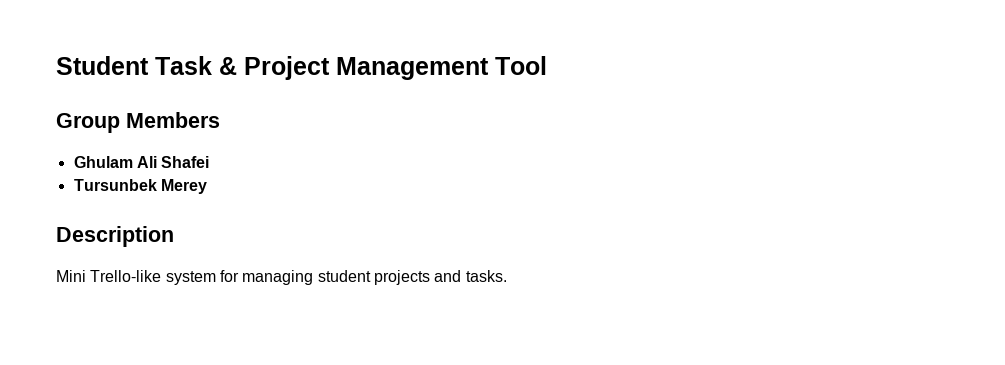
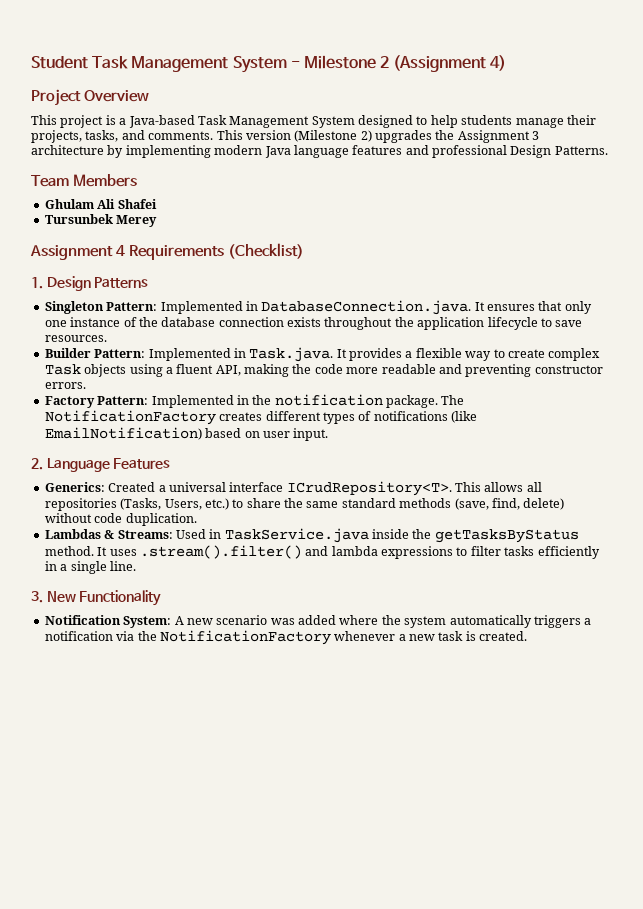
- Student Task & Project Management Tool
- Group Members
+ Student Task Management System - Milestone 2 (Assignment 4)
+ Project Overview
+ This project is a Java-based Task Management System designed to help students manage their projects, tasks, and comments. This version (Milestone 2) upgrades the Assignment 3 architecture by implementing modern Java language features and professional Design Patterns.
+ Team Members
- Description
- Mini Trello-like system for managing student projects and tasks.
+ Assignment 4 Requirements (Checklist)
+ 1. Design Patterns
+ Singleton Pattern: Implemented in DatabaseConnection.java. It ensures that only one instance of the database connection exists throughout the application lifecycle to save resources.
+ Builder Pattern: Implemented in Task.java. It provides a flexible way to create complex Task objects using a fluent API, making the code more readable and preventing constructor errors.
+ Factory Pattern: Implemented in the notification package. The NotificationFactory creates different types of notifications (like EmailNotification) based on user input.
+ 2. Language Features
+ Generics: Created a universal interface ICrudRepository<T>. This allows all repositories (Tasks, Users, etc.) to share the same standard methods (save, find, delete) without code duplication.
+ Lambdas & Streams: Used in TaskService.java inside the getTasksByStatus method. It uses .stream().filter() and lambda expressions to filter tasks efficiently in a single line.
+ 3. New Functionality
+ Notification System: A new scenario was added where the system automatically triggers a notification via the NotificationFactory whenever a new task is created.

